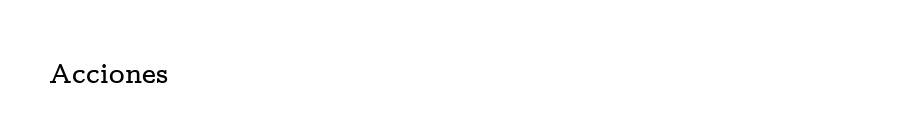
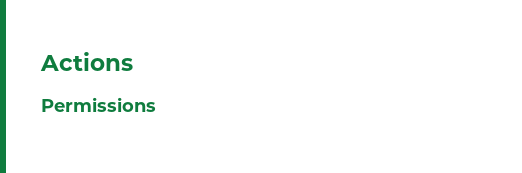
- Acciones
+ Actions
+ Permissions

